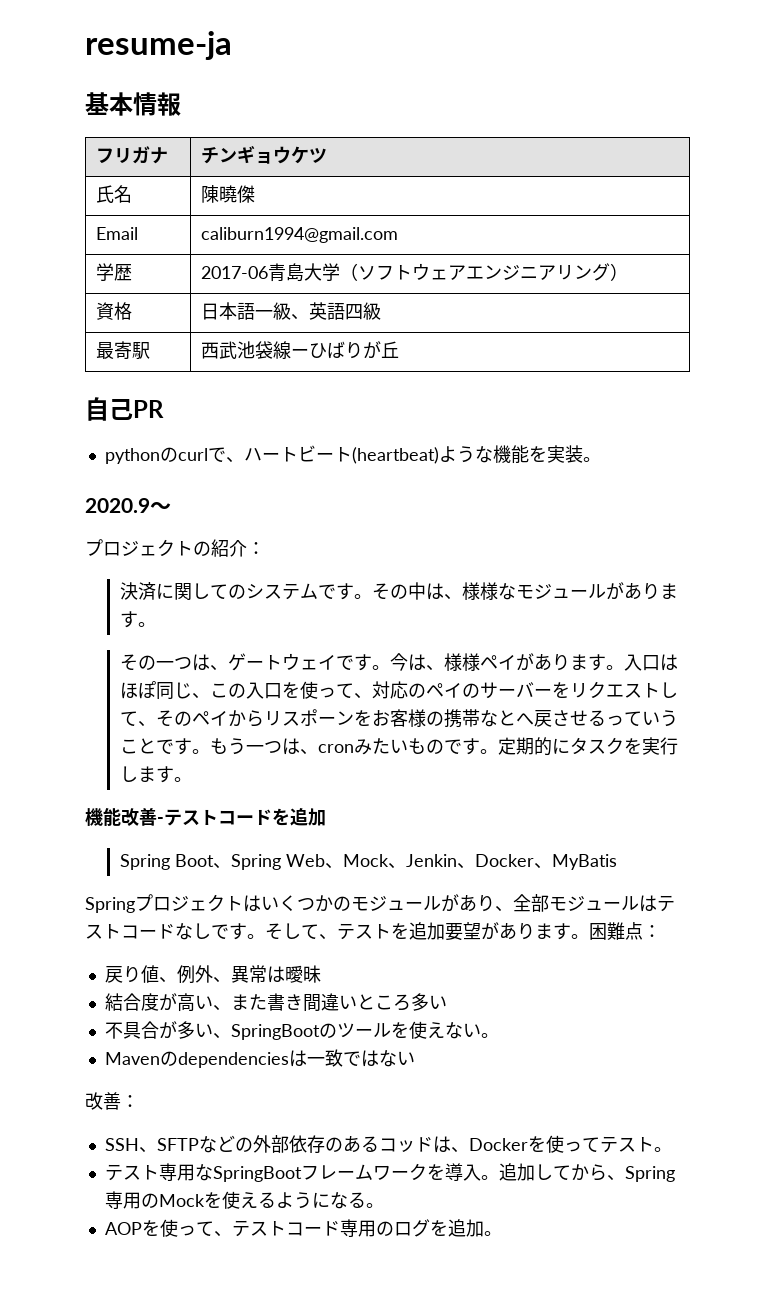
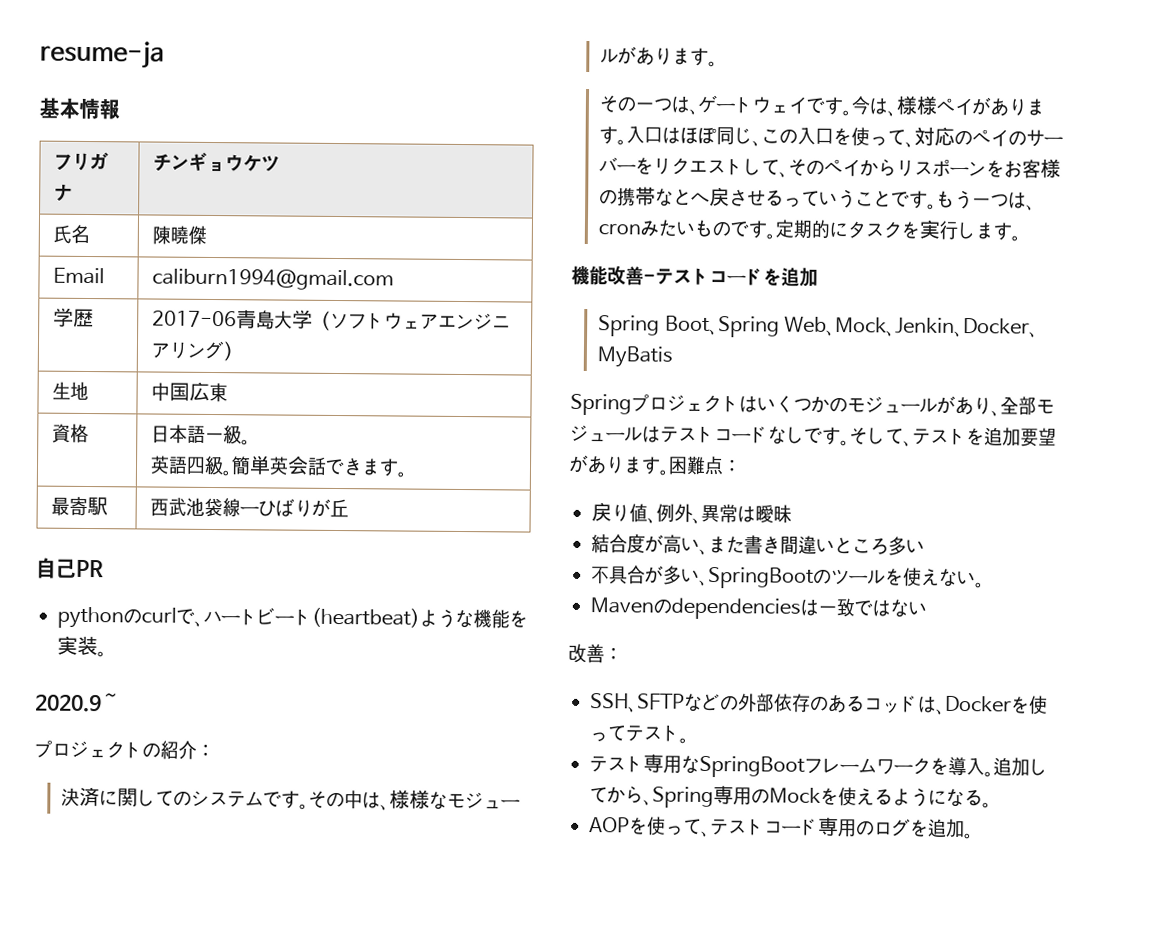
+ 生地 | 中国広東
- 資格 | 日本語一級、英語四級
+ 資格 | 日本語一級。
+ 英語四級。簡単英会話できます。

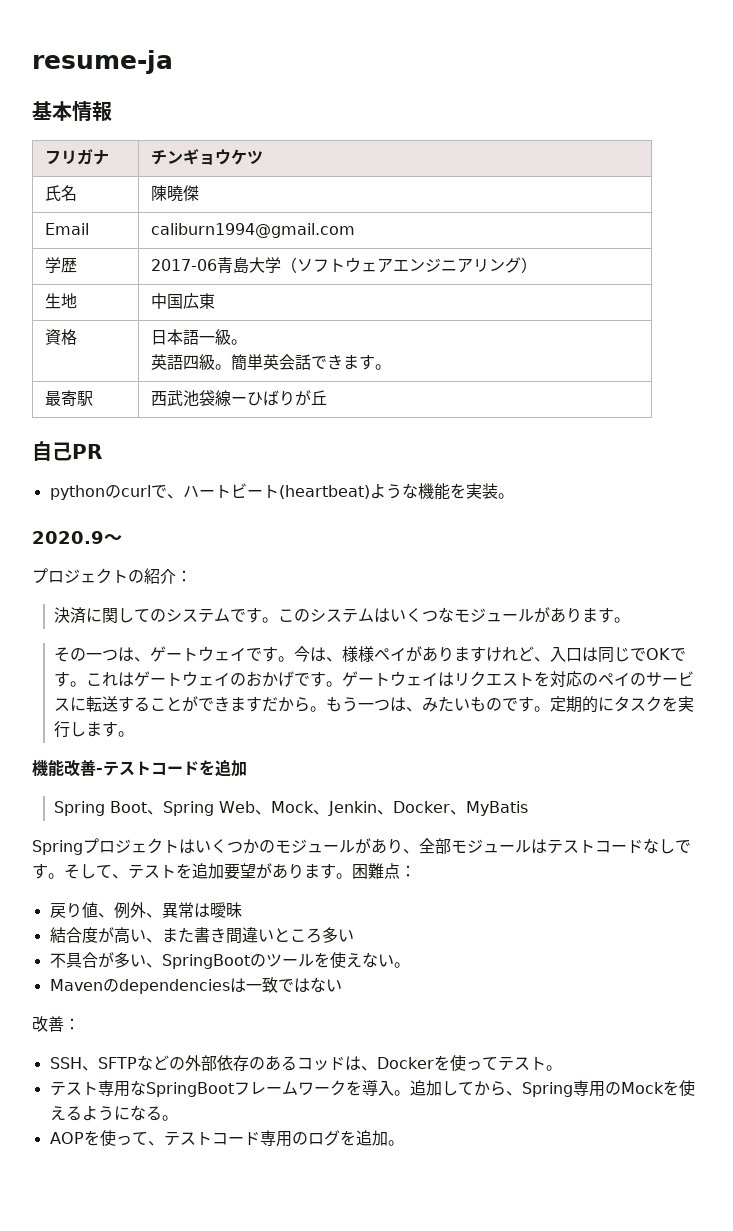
- その中は、様様なモジュールがあります。
+ このシステムはいくつなモジュールがあります。
- 今は、様様ペイがあります。入口はほぽ同じ、この入口を使って、対応のペイのサーバーをリクエストして、そのペイからリスポーンをお客様の携帯なとへ戻させるっていうことです。
+ 今は、様様ペイがありますけれど、入口は同じでOKです。これはゲートウェイのおかげです。ゲートウェイはリクエストを対応のペイのサービスに転送することができますだから。
- もう一つは、cronみたいものです。
+ もう一つは、みたいものです。

